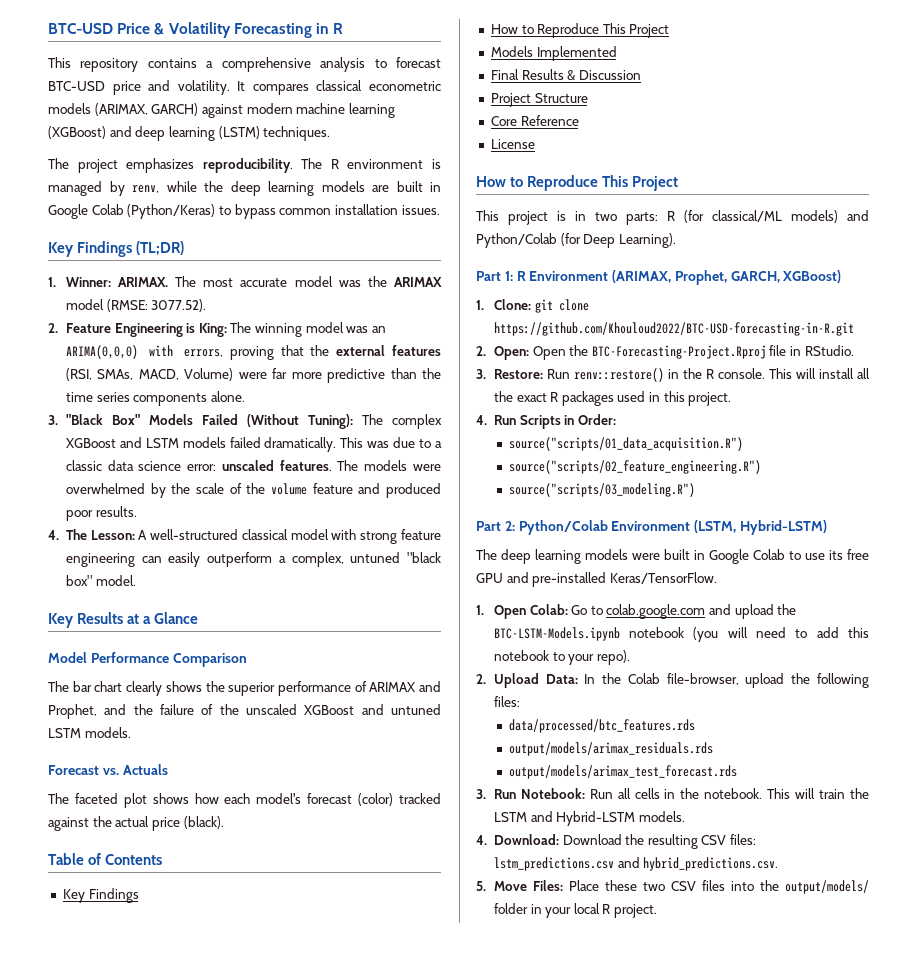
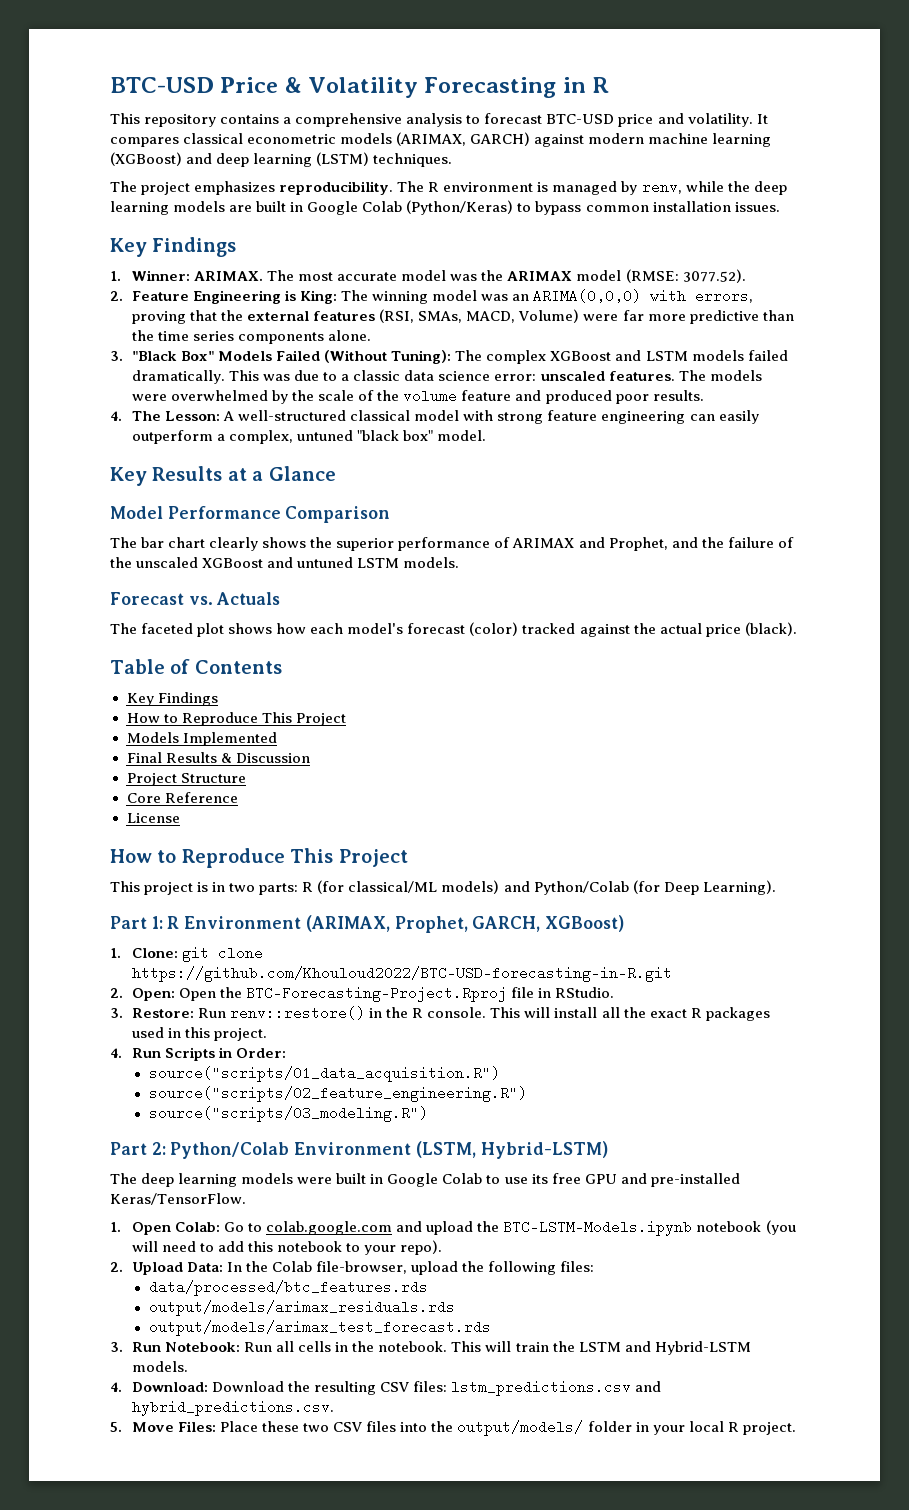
  The R environment is managed by renv, while the deep learning models are built in Google Colab (Python/Keras) to bypass common installation issues.
- Key Findings (TL;DR)
+ Key Findings

